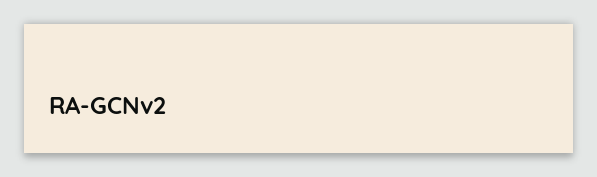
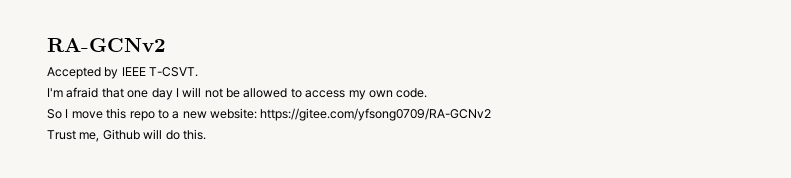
+ Accepted by IEEE T-CSVT.
+ I'm afraid that one day I will not be allowed to access my own code.
+ So I move this repo to a new website: https://gitee.com/yfsong0709/RA-GCNv2
+ Trust me, Github will do this.

